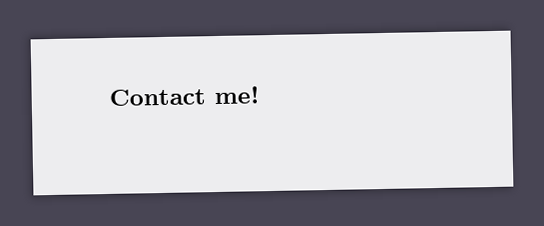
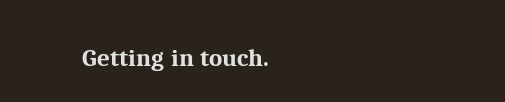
- Contact me!
+ Getting in touch.

